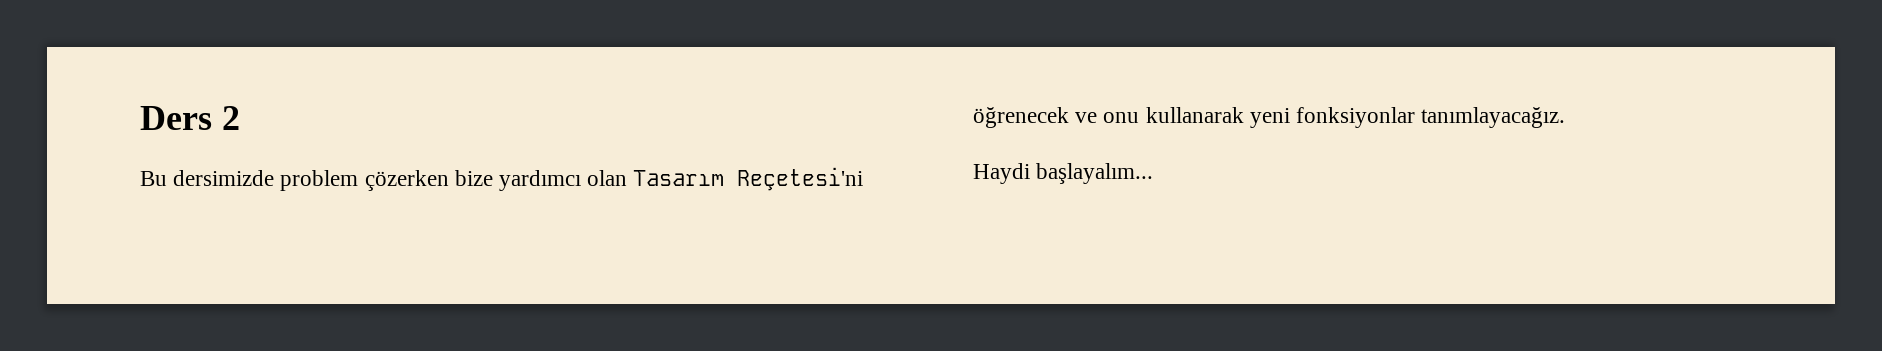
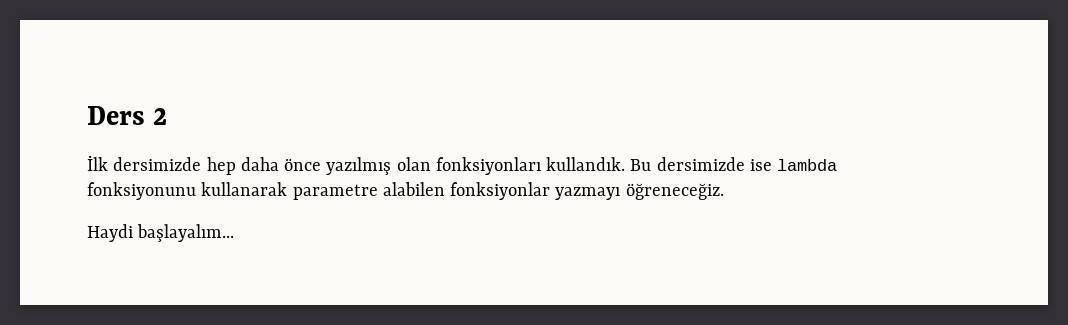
- Bu dersimizde problem çözerken bize yardımcı olan Tasarım Reçetesi'ni öğrenecek ve onu kullanarak yeni fonksiyonlar tanımlayacağız.
+ İlk dersimizde hep daha önce yazılmış olan fonksiyonları kullandık. Bu dersimizde ise lambda fonksiyonunu kullanarak parametre alabilen fonksiyonlar yazmayı öğreneceğiz.

